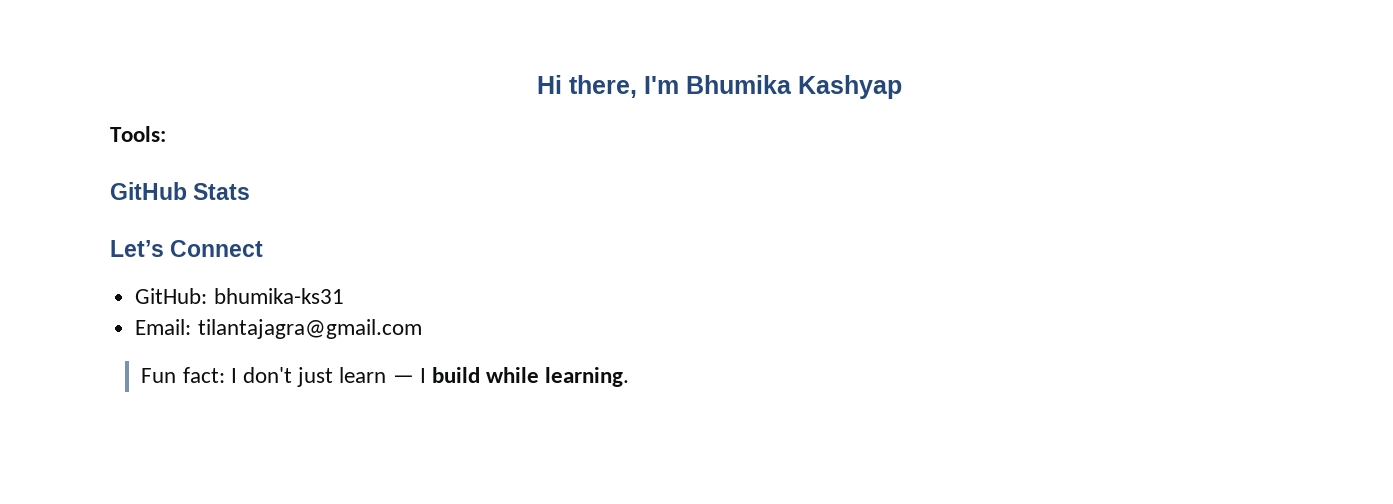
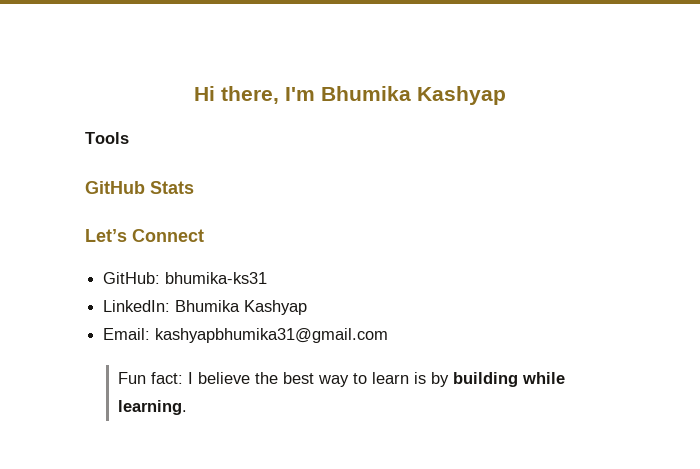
- Tools:
+ Tools
+ LinkedIn: Bhumika Kashyap
- Email: tilantajagra@gmail.com
+ Email: kashyapbhumika31@gmail.com
- Fun fact: I don't just learn — I build while learning.
+ Fun fact: I believe the best way to learn is by building while learning.

